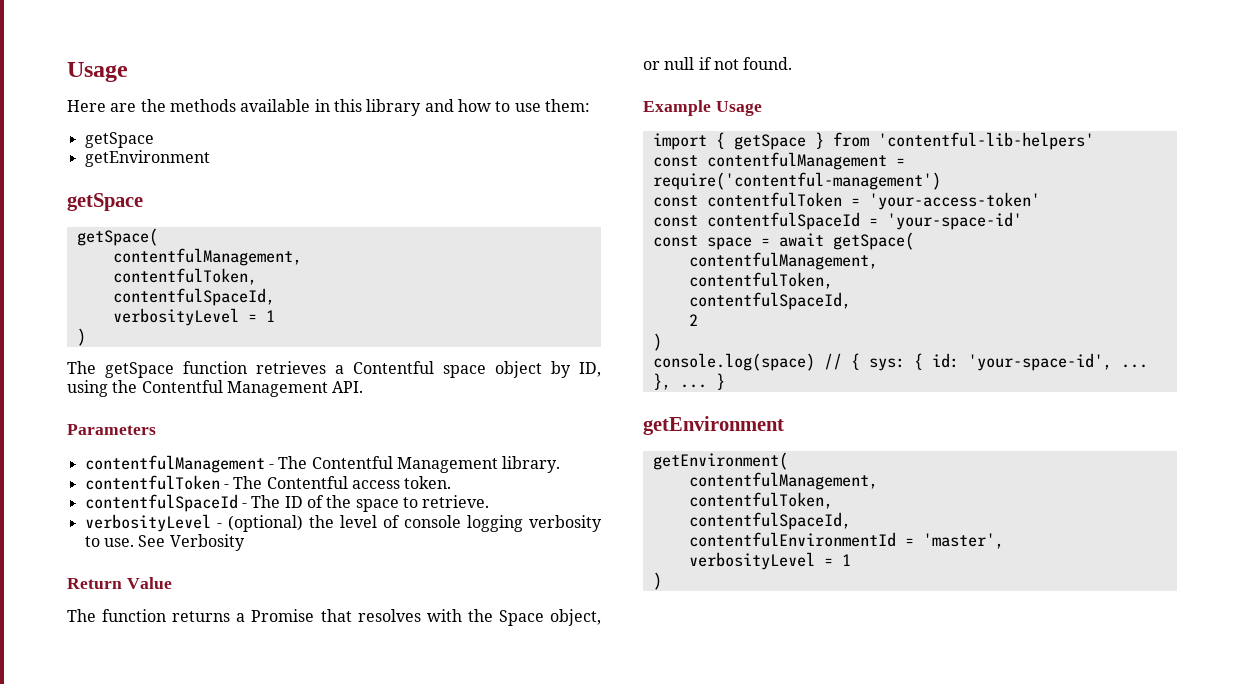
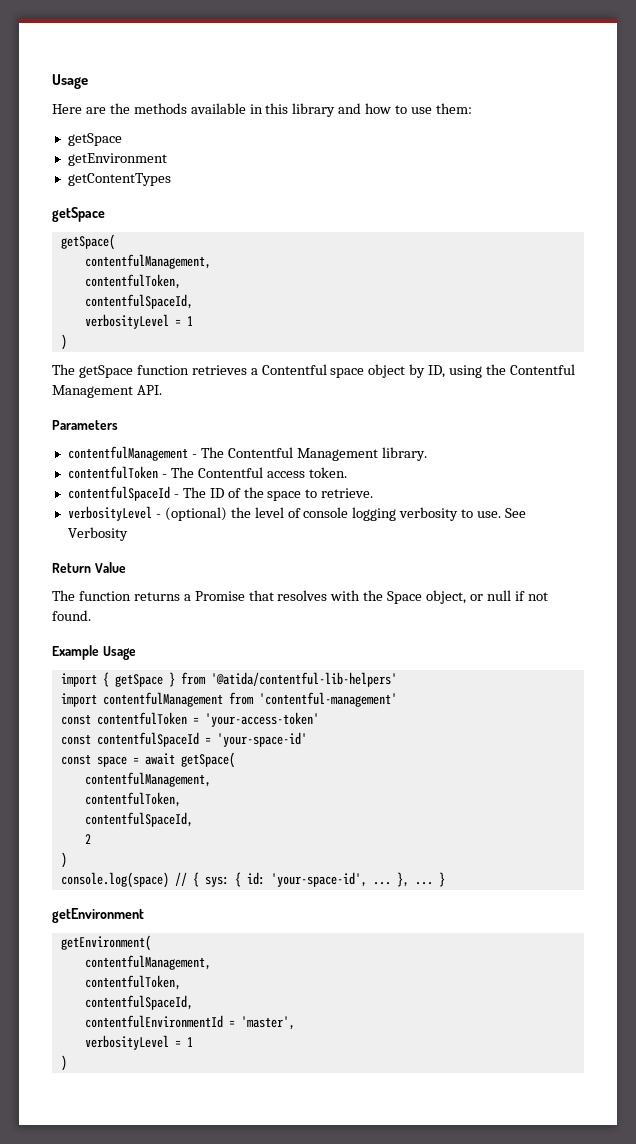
+ getContentTypes
- import { getSpace } from 'contentful-lib-helpers'
- const contentfulManagement = require('contentful-management')
+ import { getSpace } from '@atida/contentful-lib-helpers'
+ import contentfulManagement from 'contentful-management'

